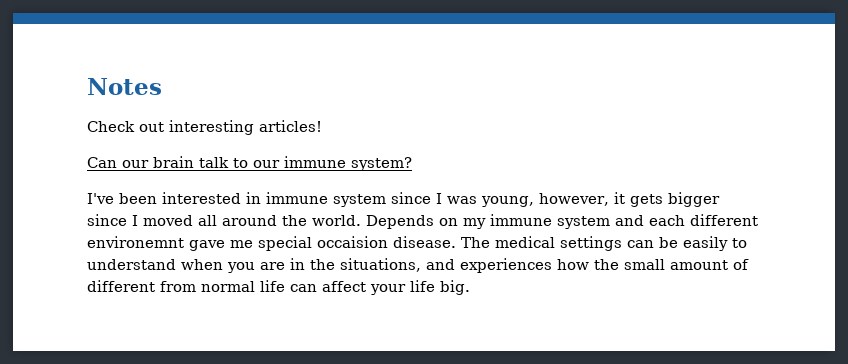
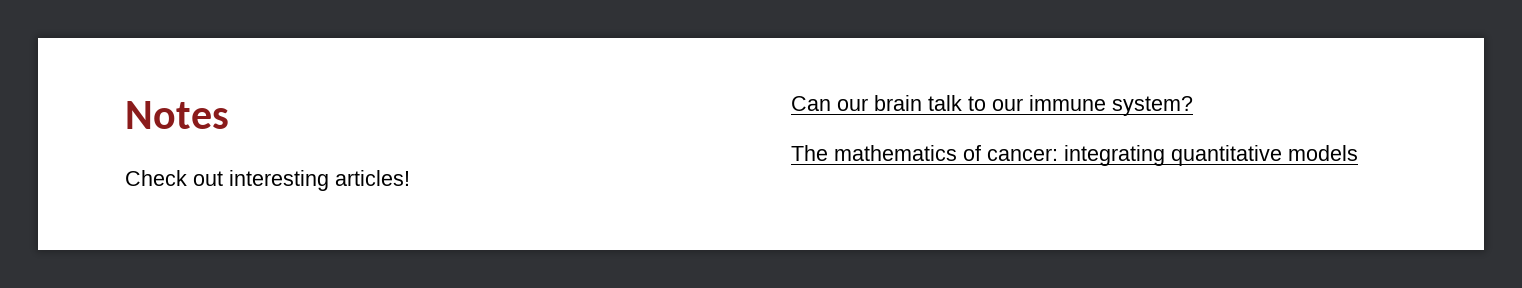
- I've been interested in immune system since I was young, however, it gets bigger since I moved all around the world. Depends on my immune system and each different environemnt gave me special occaision disease. The medical settings can be easily to understand when you are in the situations, and experiences how the small amount of different from normal life can affect your life big.
+ The mathematics of cancer: integrating quantitative models

